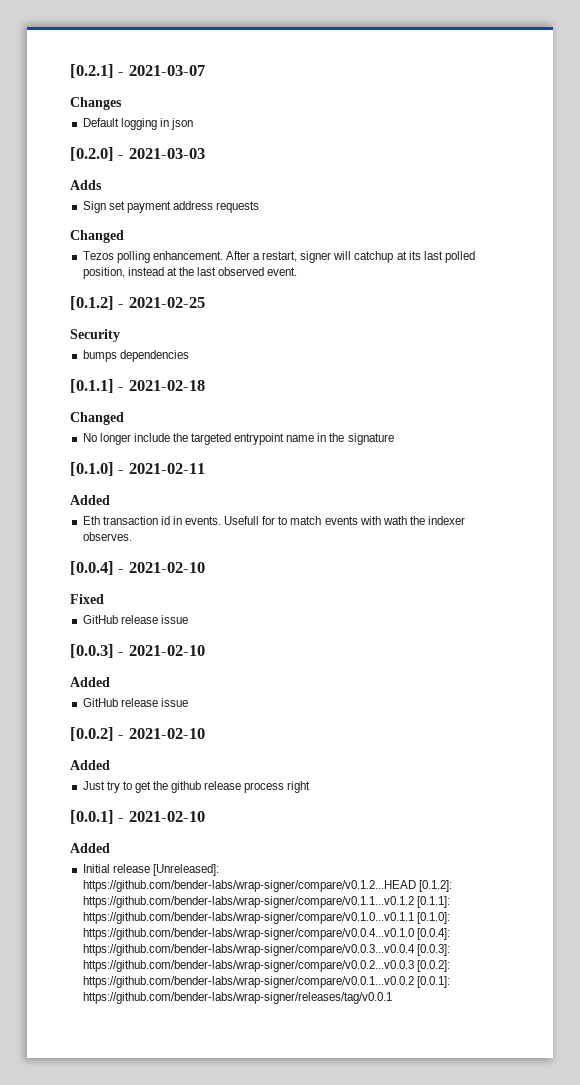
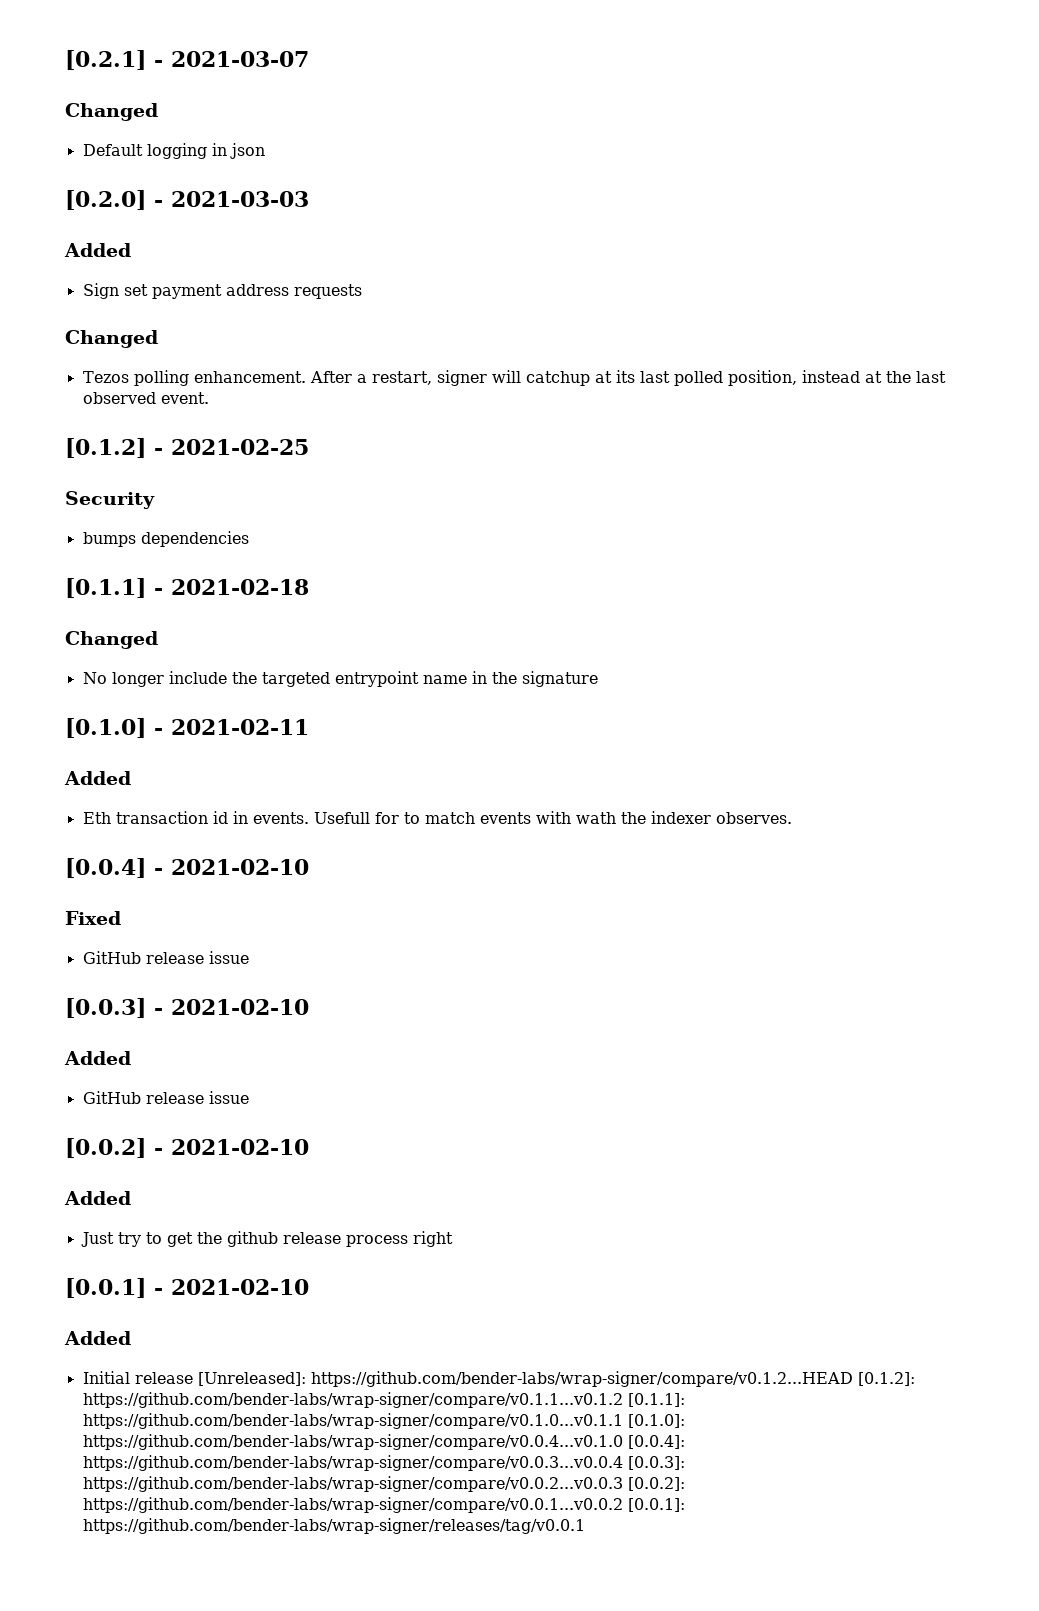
  [0.2.1] - 2021-03-07
- Changes
+ Changed
  [0.2.0] - 2021-03-03
- Adds
+ Added

